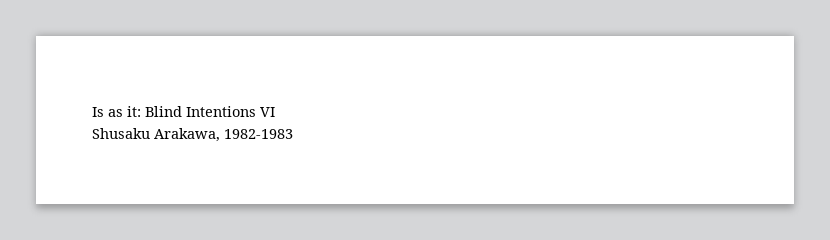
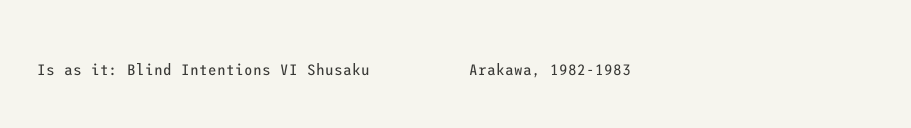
- Is as it: Blind Intentions VI
- Shusaku Arakawa, 1982-1983
+ Is as it: Blind Intentions VI Shusaku Arakawa, 1982-1983

